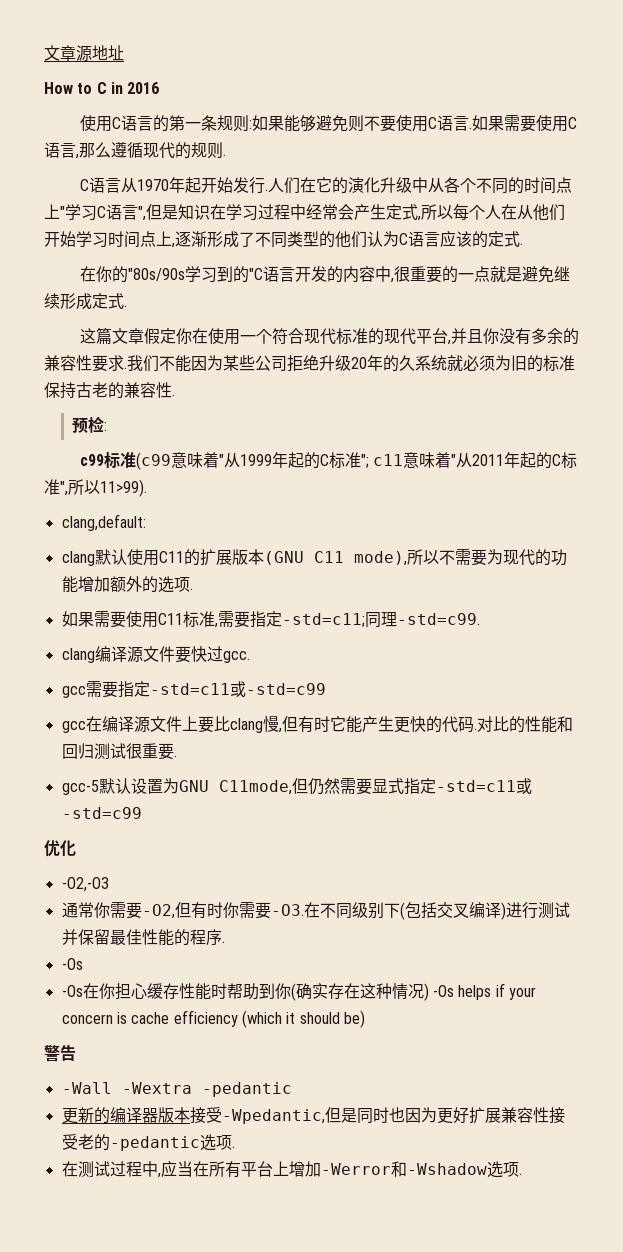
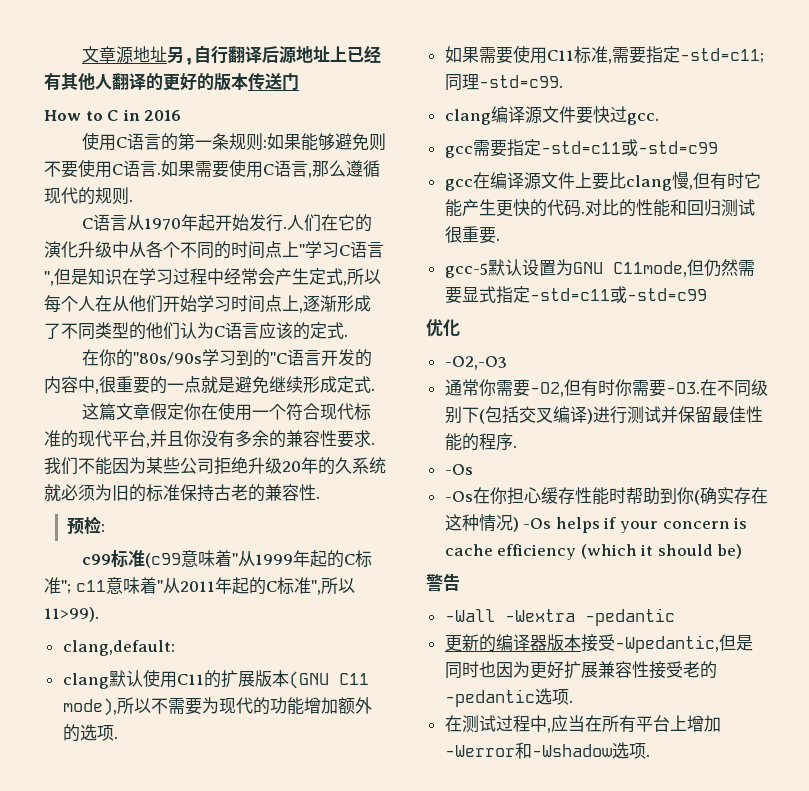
- 文章源地址
+ 文章源地址另,自行翻译后源地址上已经有其他人翻译的更好的版本传送门

